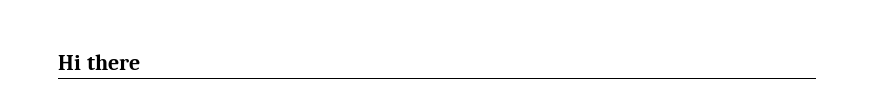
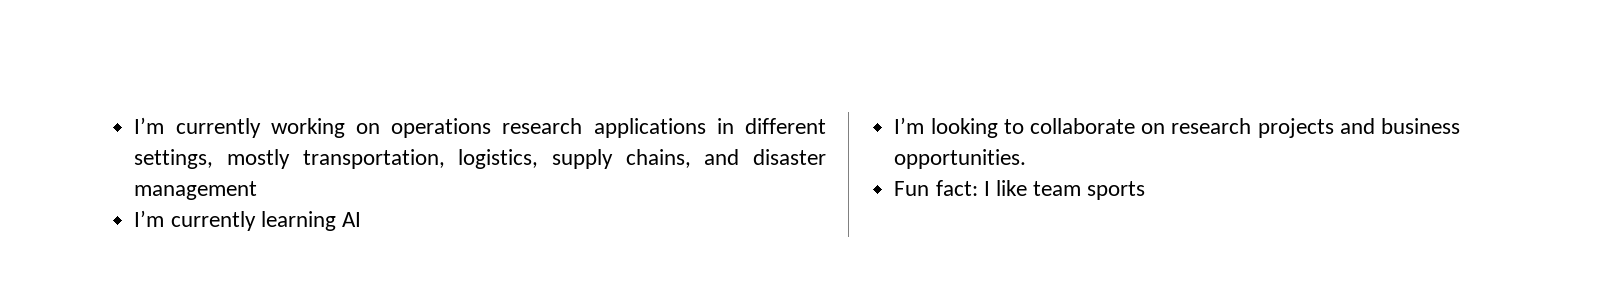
- Hi there
+ I’m currently working on operations research applications in different settings, mostly transportation, logistics, supply chains, and disaster management
+ I’m currently learning AI
+ I’m looking to collaborate on research projects and business opportunities.
+ Fun fact: I like team sports

